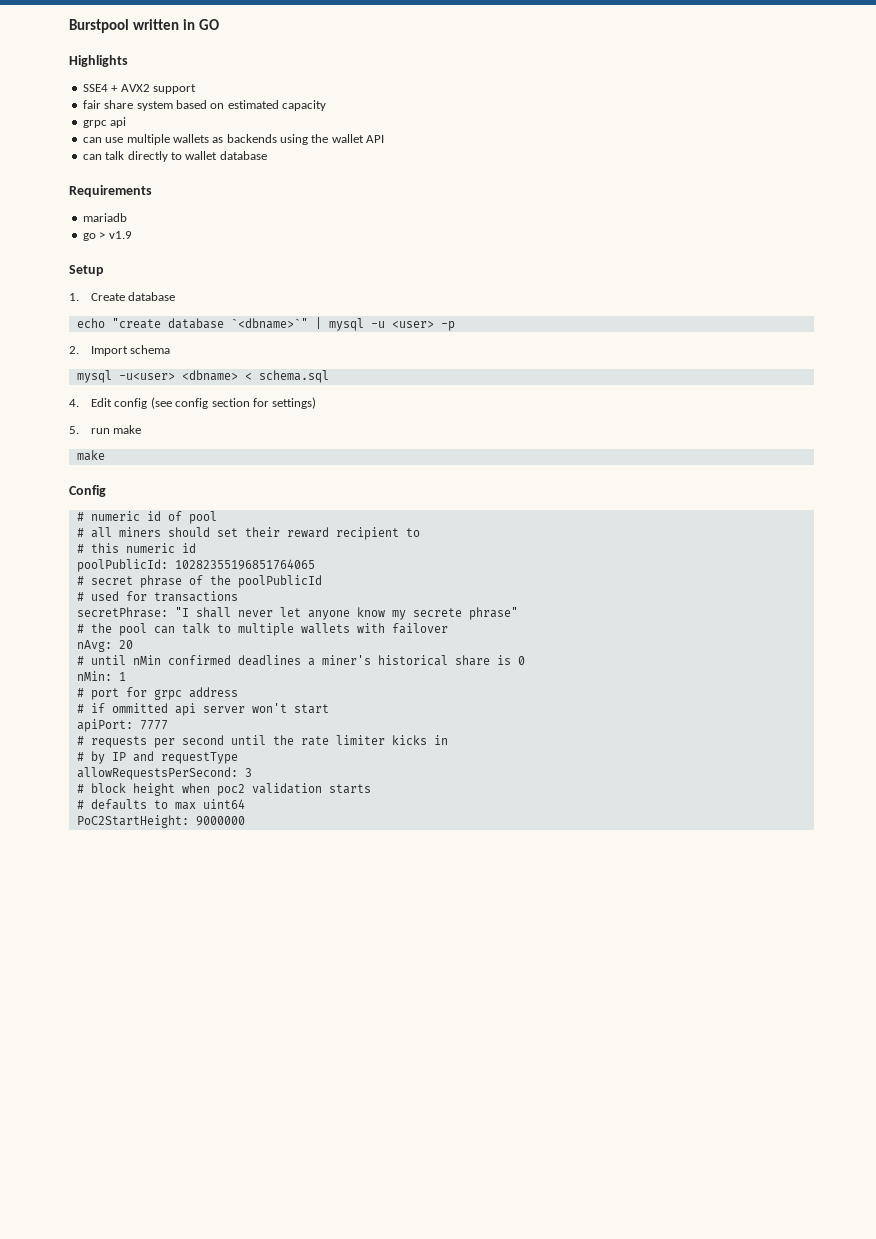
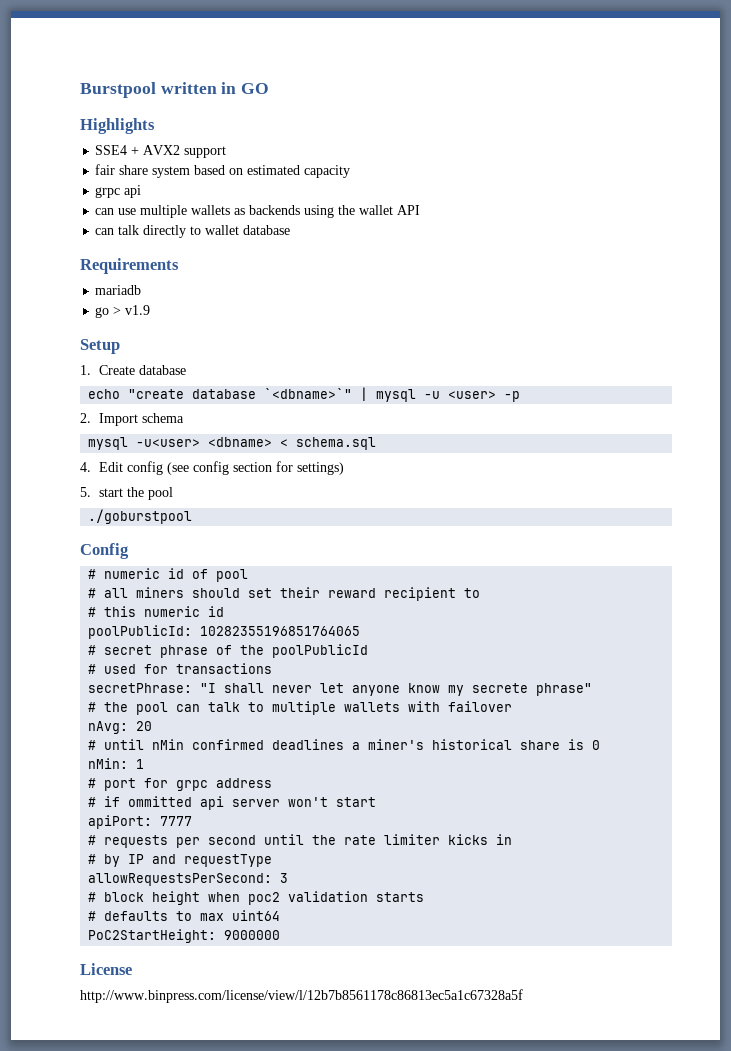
- 5. run make
- make
+ 5. start the pool
+ ./goburstpool
+ License
+ http://www.binpress.com/license/view/l/12b7b8561178c86813ec5a1c67328a5f

